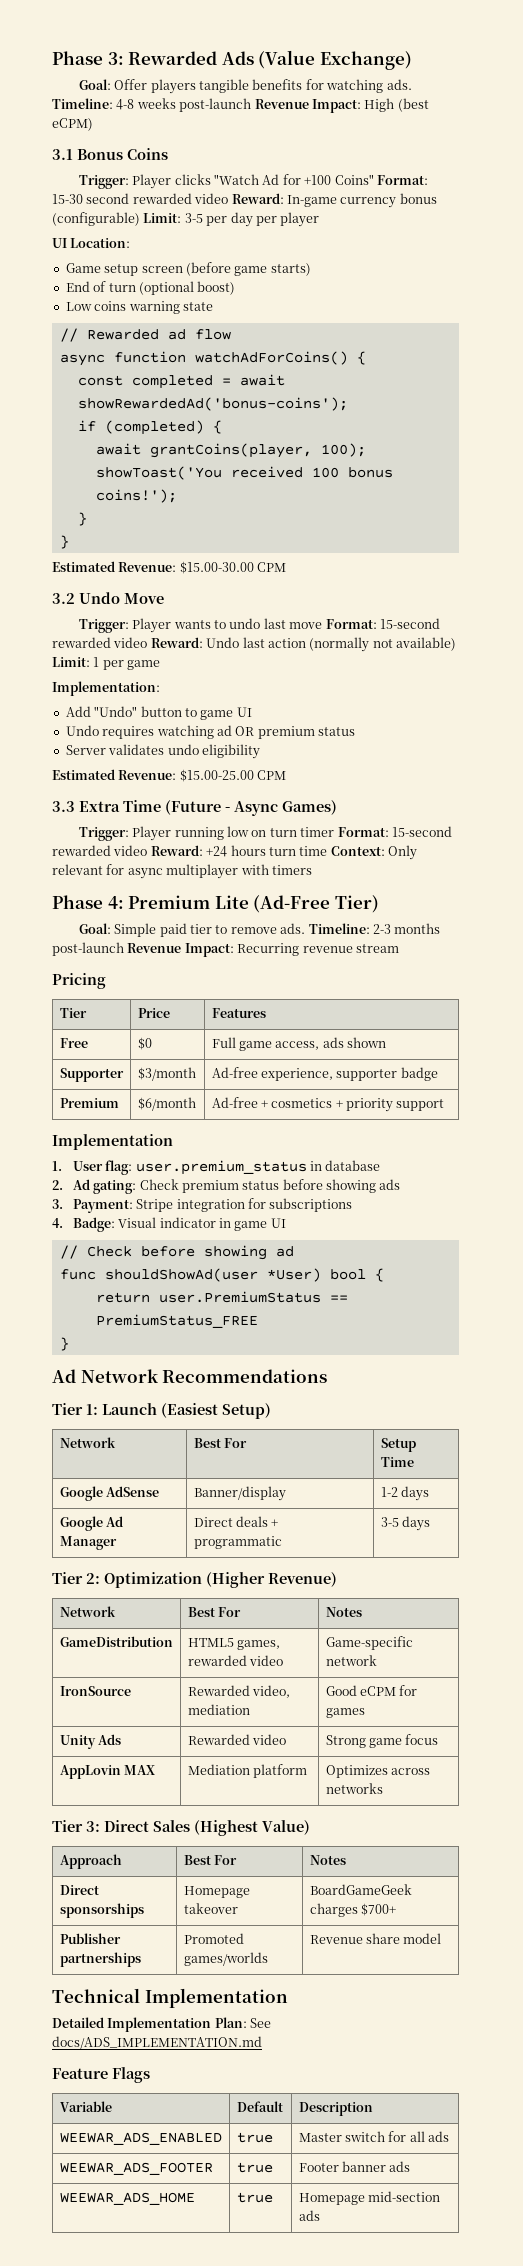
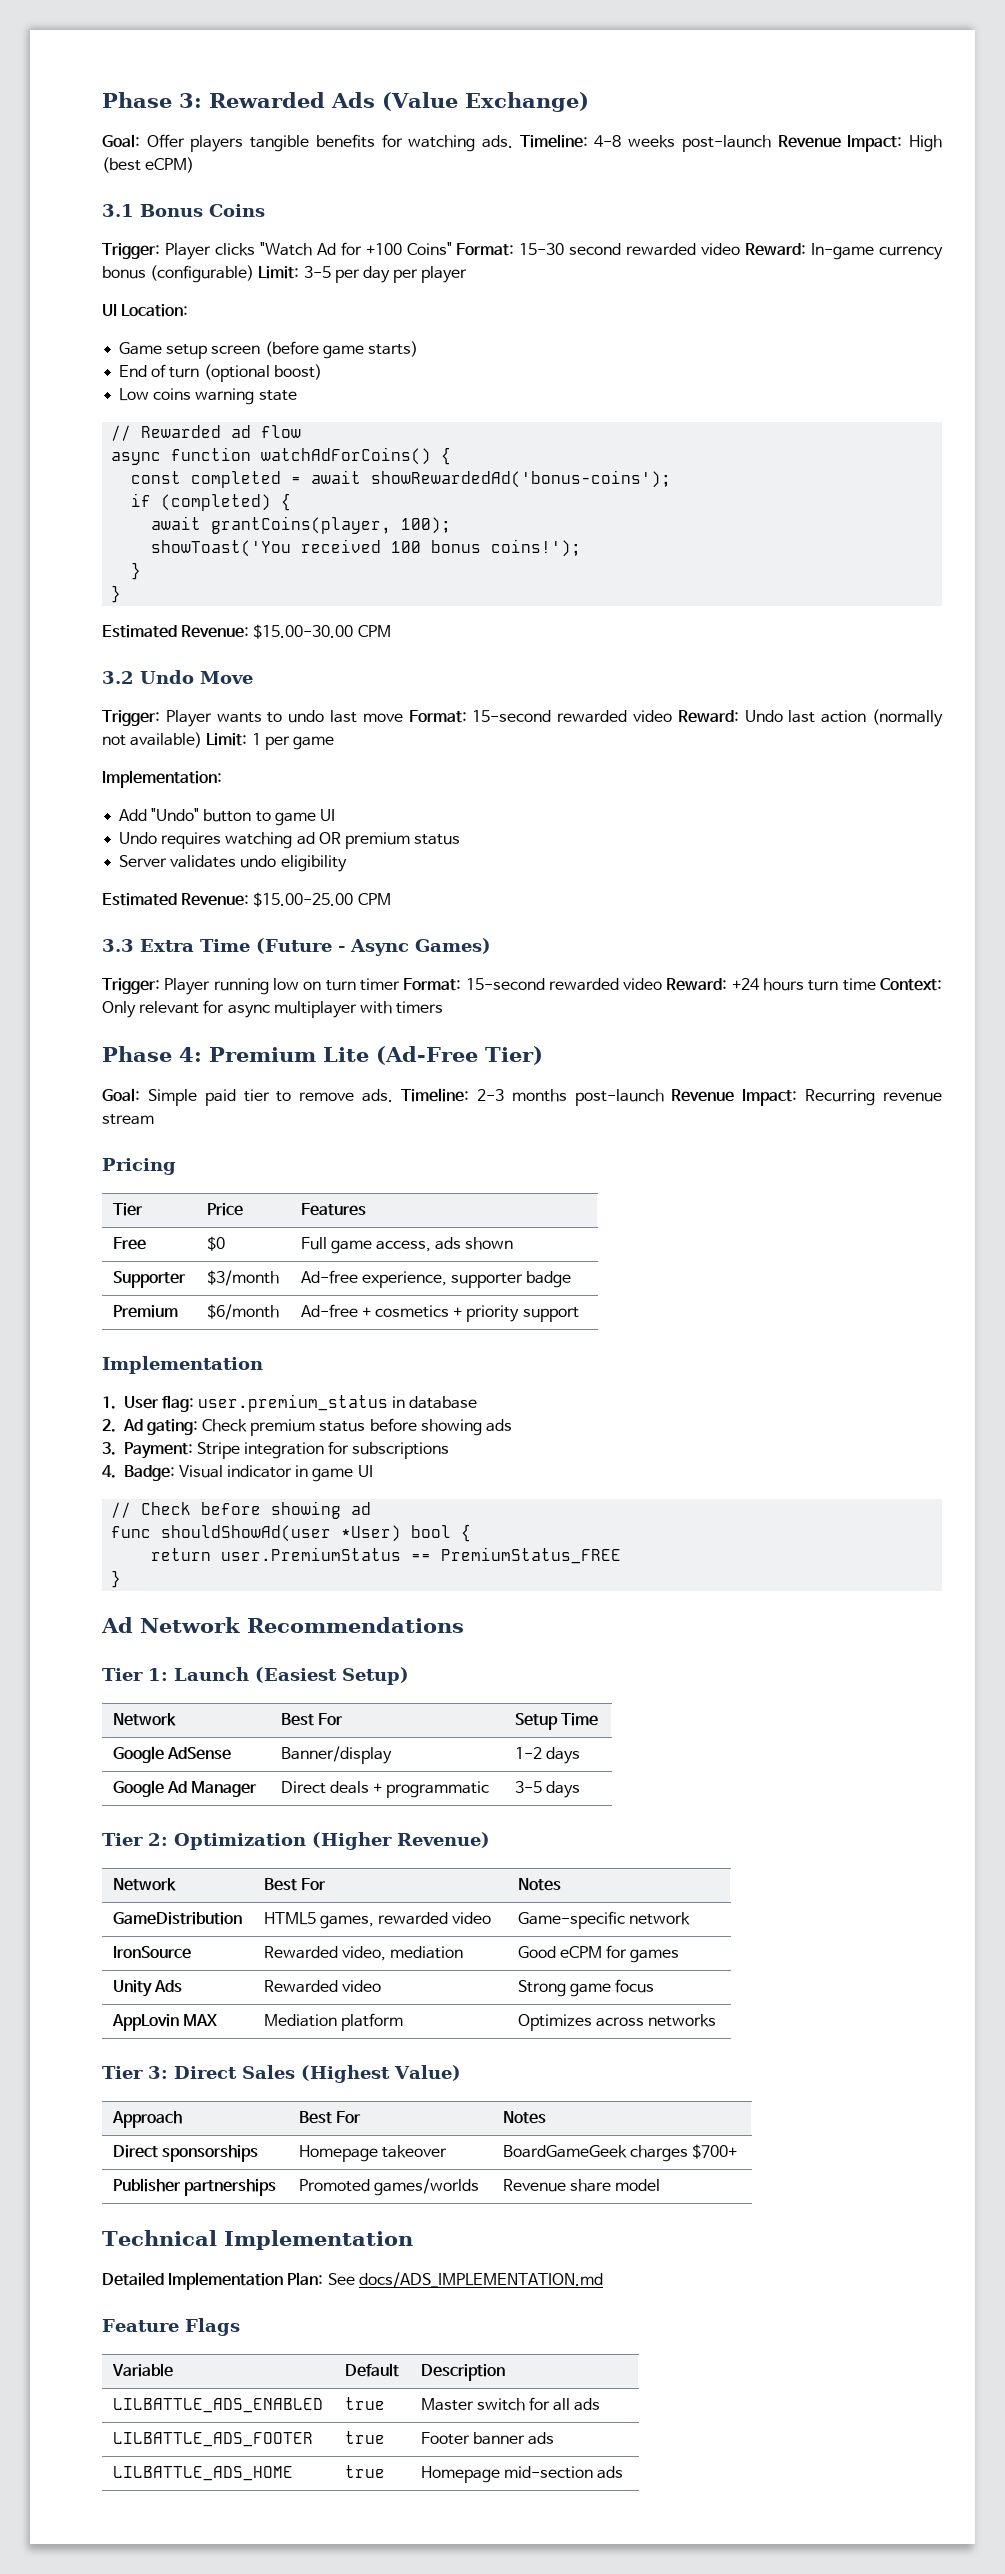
- WEEWAR_ADS_ENABLED | true | Master switch for all ads
+ LILBATTLE_ADS_ENABLED | true | Master switch for all ads
- WEEWAR_ADS_FOOTER | true | Footer banner ads
+ LILBATTLE_ADS_FOOTER | true | Footer banner ads
- WEEWAR_ADS_HOME | true | Homepage mid-section ads
+ LILBATTLE_ADS_HOME | true | Homepage mid-section ads

